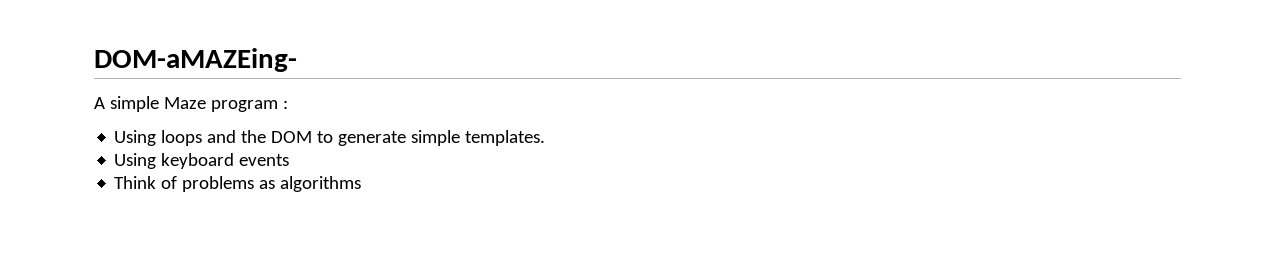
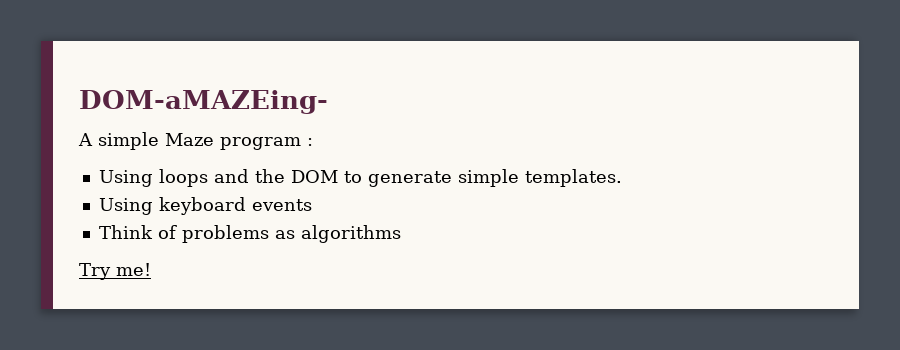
+ Try me!

